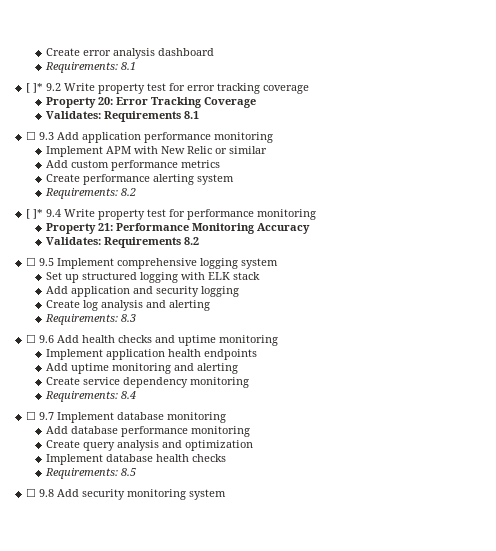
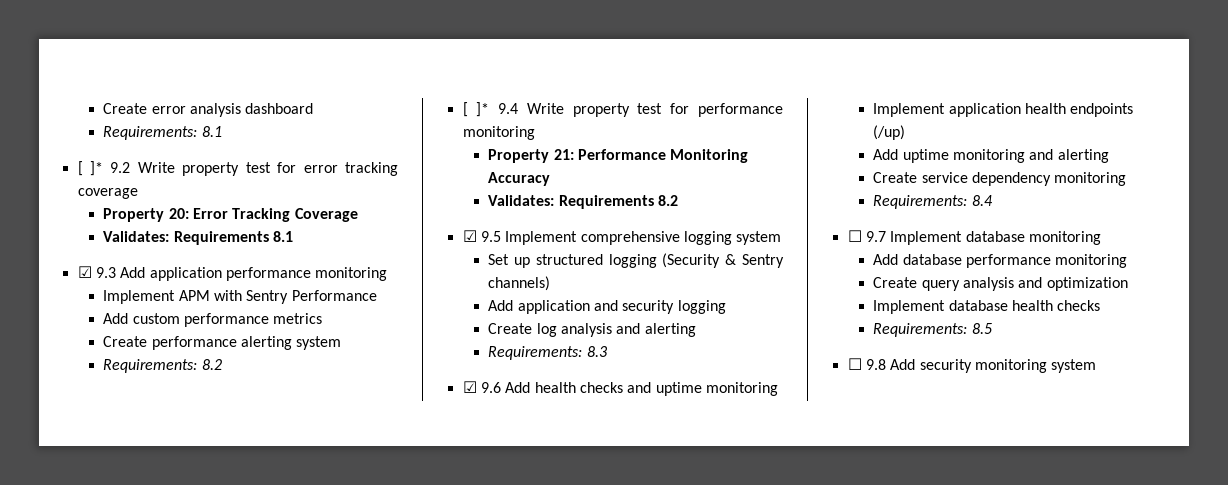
- ☐ 9.3 Add application performance monitoring
+ ☑ 9.3 Add application performance monitoring
- Implement APM with New Relic or similar
+ Implement APM with Sentry Performance
- ☐ 9.5 Implement comprehensive logging system
+ ☑ 9.5 Implement comprehensive logging system
- Set up structured logging with ELK stack
+ Set up structured logging (Security & Sentry channels)
- ☐ 9.6 Add health checks and uptime monitoring
+ ☑ 9.6 Add health checks and uptime monitoring
- Implement application health endpoints
+ Implement application health endpoints (/up)

